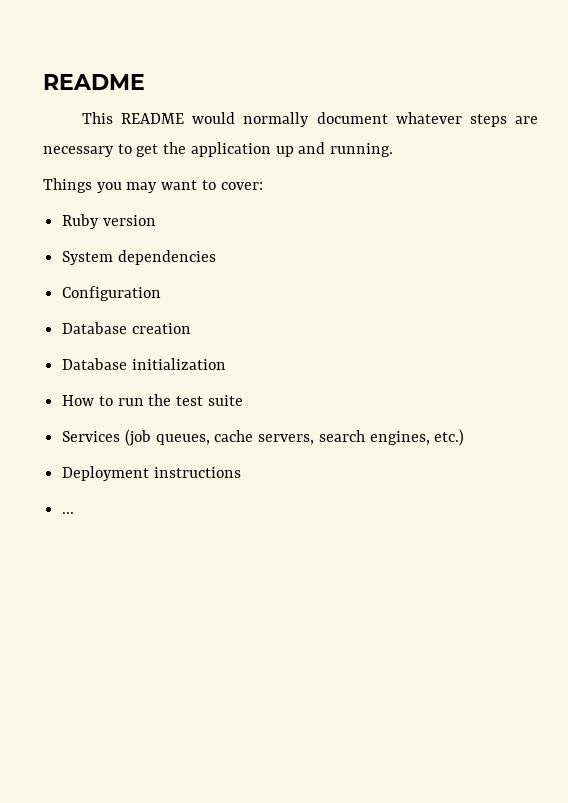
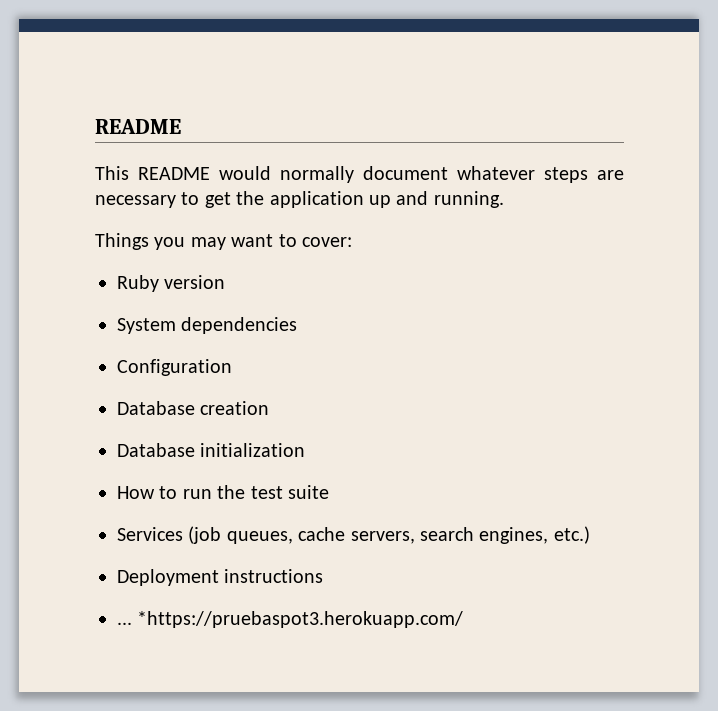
+ *https://pruebaspot3.herokuapp.com/

